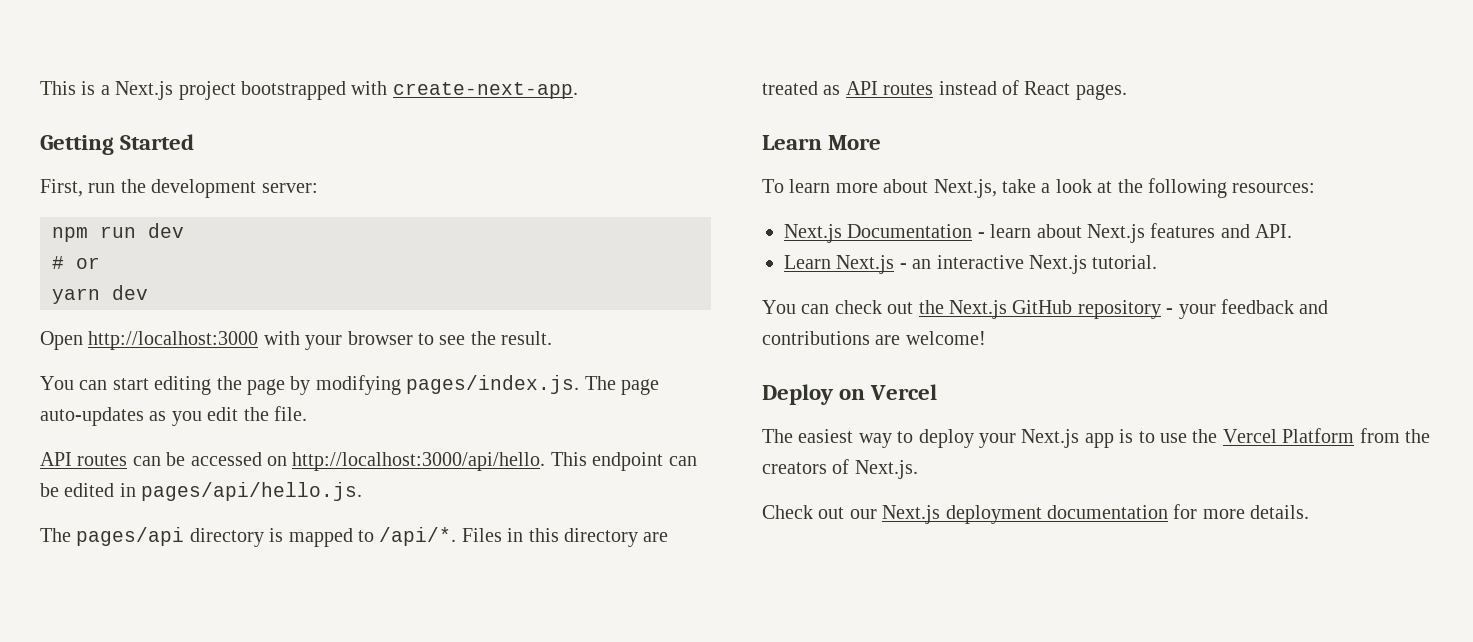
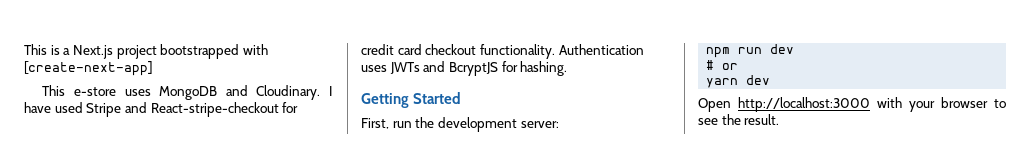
- This is a Next.js project bootstrapped with create-next-app.
+ This is a Next.js project bootstrapped with [create-next-app]
+ This e-store uses MongoDB and Cloudinary. I have used Stripe and React-stripe-checkout for credit card checkout functionality. Authentication uses JWTs and BcryptJS for hashing.
- You can start editing the page by modifying pages/index.js. The page auto-updates as you edit the file.
- API routes can be accessed on http://localhost:3000/api/hello. This endpoint can be edited in pages/api/hello.js.
- The pages/api directory is mapped to /api/*. Files in this directory are treated as API routes instead of React pages.
- Learn More
- To learn more about Next.js, take a look at the following resources:
- Next.js Documentation - learn about Next.js features and API.
- Learn Next.js - an interactive Next.js tutorial.
- You can check out the Next.js GitHub repository - your feedback and contributions are welcome!
- Deploy on Vercel
- The easiest way to deploy your Next.js app is to use the Vercel Platform from the creators of Next.js.
- Check out our Next.js deployment documentation for more details.

